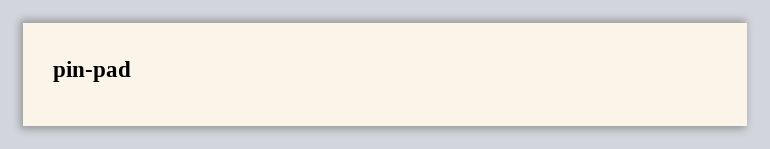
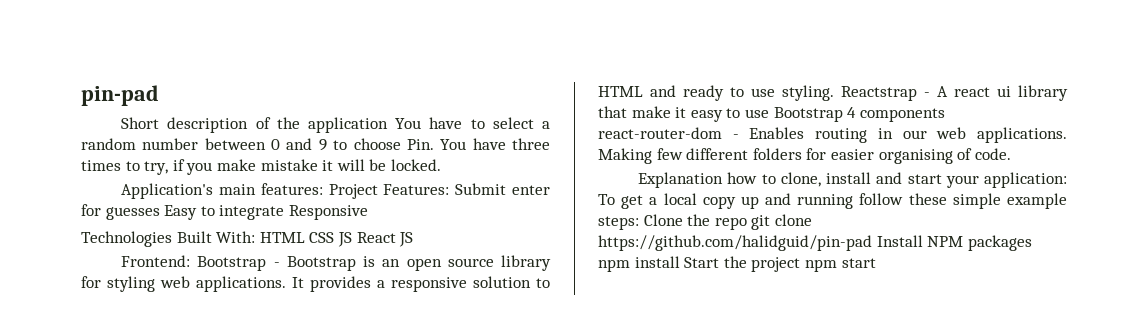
+ Short description of the application You have to select a random number between 0 and 9 to choose Pin. You have three times to try, if you make mistake it will be locked.
+ Application's main features: Project Features: Submit enter for guesses Easy to integrate Responsive
+ Technologies Built With: HTML CSS JS React JS
+ Frontend: Bootstrap - Bootstrap is an open source library for styling web applications. It provides a responsive solution to HTML and ready to use styling. Reactstrap - A react ui library that make it easy to use Bootstrap 4 components react-router-dom - Enables routing in our web applications. Making few different folders for easier organising of code.
+ Explanation how to clone, install and start your application: To get a local copy up and running follow these simple example steps: Clone the repo git clone https://github.com/halidguid/pin-pad Install NPM packages npm install Start the project npm start

